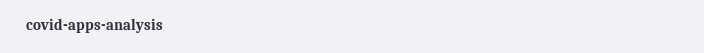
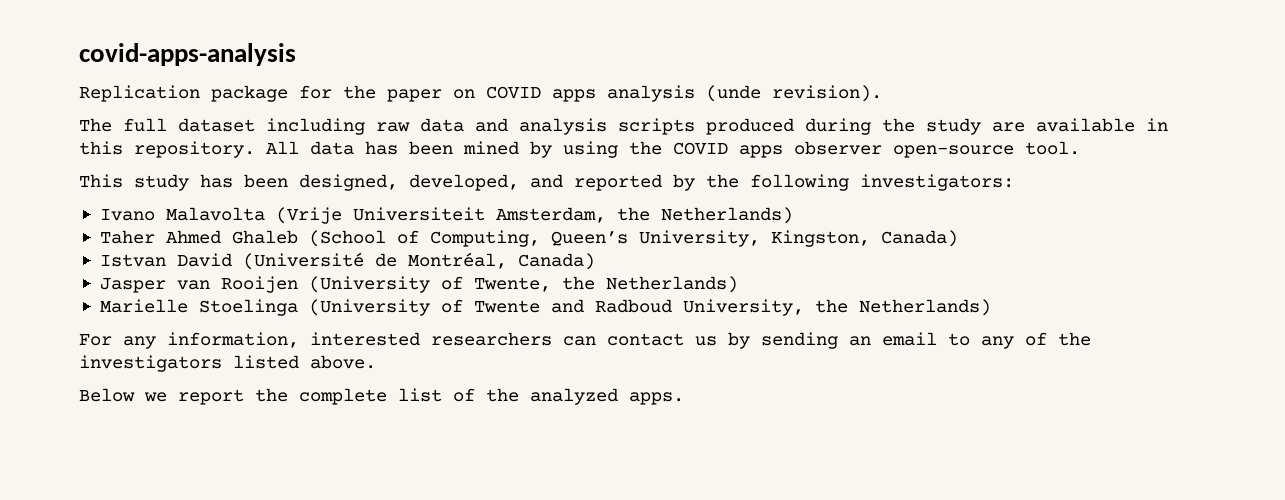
+ Replication package for the paper on COVID apps analysis (unde revision).
+ The full dataset including raw data and analysis scripts produced during the study are available in this repository. All data has been mined by using the COVID apps observer open-source tool.
+ This study has been designed, developed, and reported by the following investigators:
+ Ivano Malavolta (Vrije Universiteit Amsterdam, the Netherlands)
+ Taher Ahmed Ghaleb (School of Computing, Queen’s University, Kingston, Canada)
+ Istvan David (Université de Montréal, Canada)
+ Jasper van Rooijen (University of Twente, the Netherlands)
+ Marielle Stoelinga (University of Twente and Radboud University, the Netherlands)
+ For any information, interested researchers can contact us by sending an email to any of the investigators listed above.
+ Below we report the complete list of the analyzed apps.

